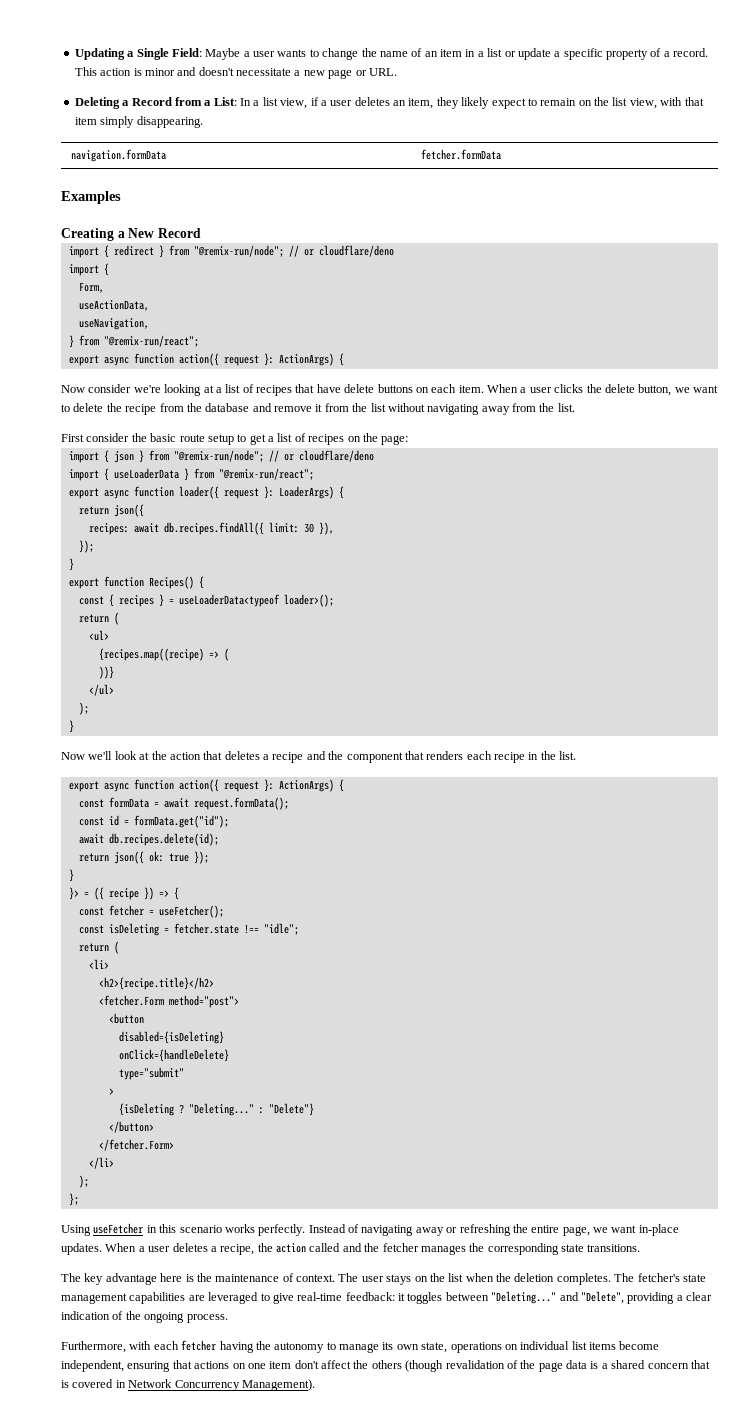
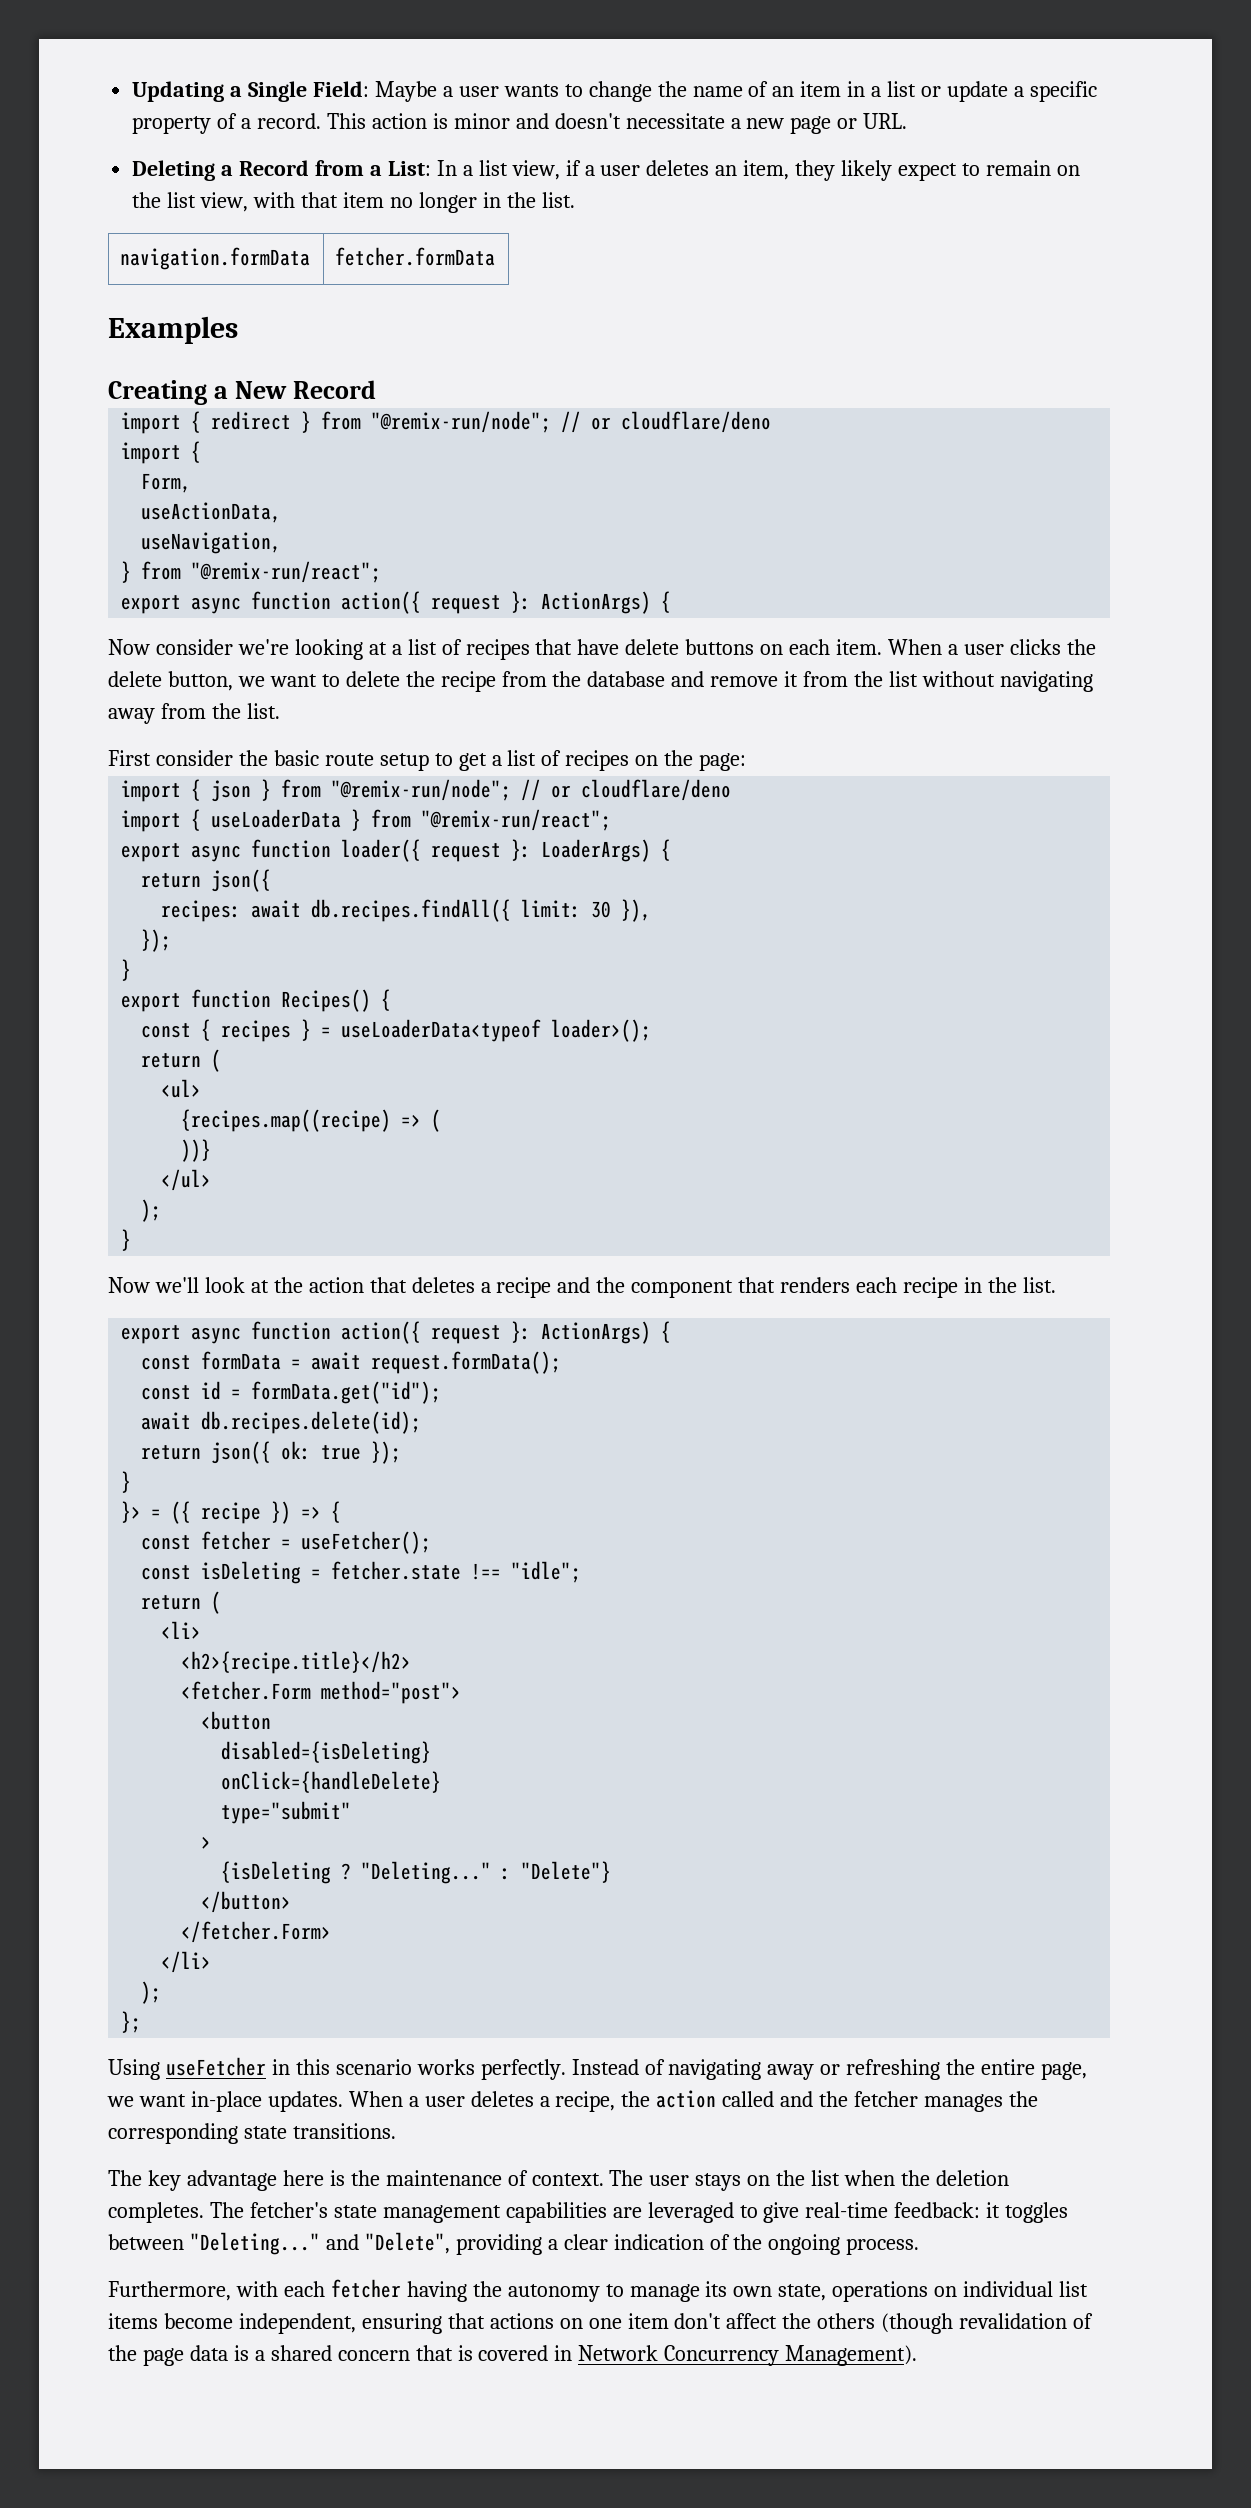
- Deleting a Record from a List: In a list view, if a user deletes an item, they likely expect to remain on the list view, with that item simply disappearing.
+ Deleting a Record from a List: In a list view, if a user deletes an item, they likely expect to remain on the list view, with that item no longer in the list.

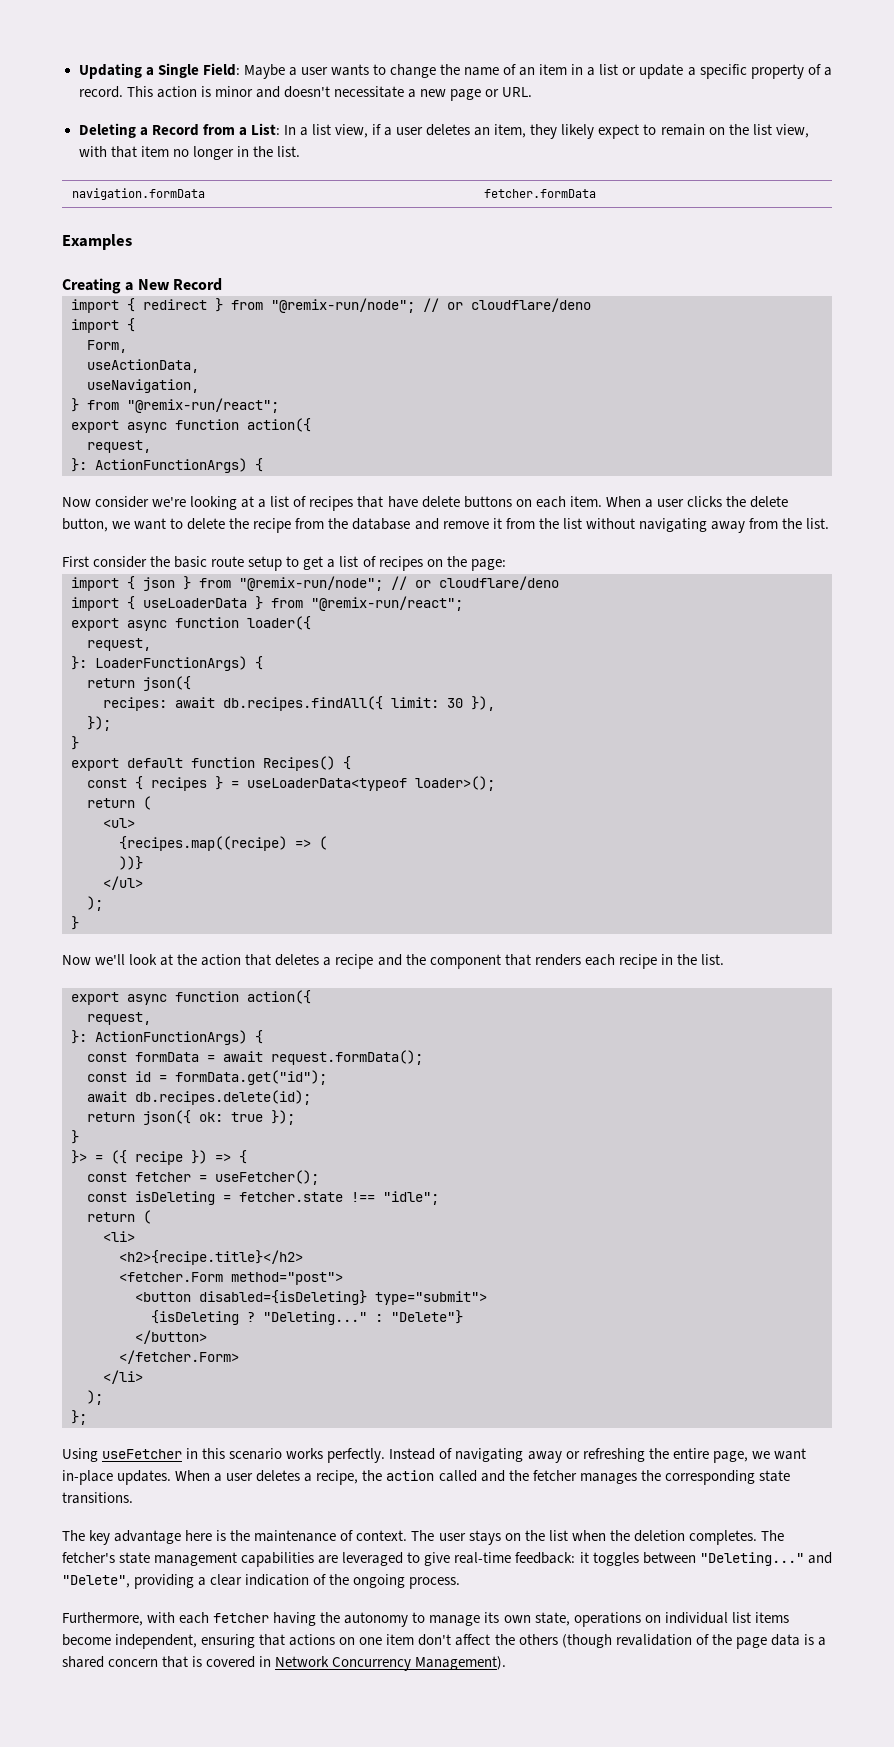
  useNavigation,
  } from "@remix-run/react";
- export async function action({ request }: ActionArgs) {
+ export async function action({
+ request,
+ }: ActionFunctionArgs) {
- export async function loader({ request }: LoaderArgs) {
+ export async function loader({
+ request,
+ }: LoaderFunctionArgs) {
- export function Recipes() {
+ export default function Recipes() {
  Now we'll look at the action that deletes a recipe and the component that renders each recipe in the list.
- export async function action({ request }: ActionArgs) {
+ export async function action({
+ request,
+ }: ActionFunctionArgs) {
- <button
- disabled={isDeleting}
- onClick={handleDelete}
- type="submit"
- >
+ <button disabled={isDeleting} type="submit">

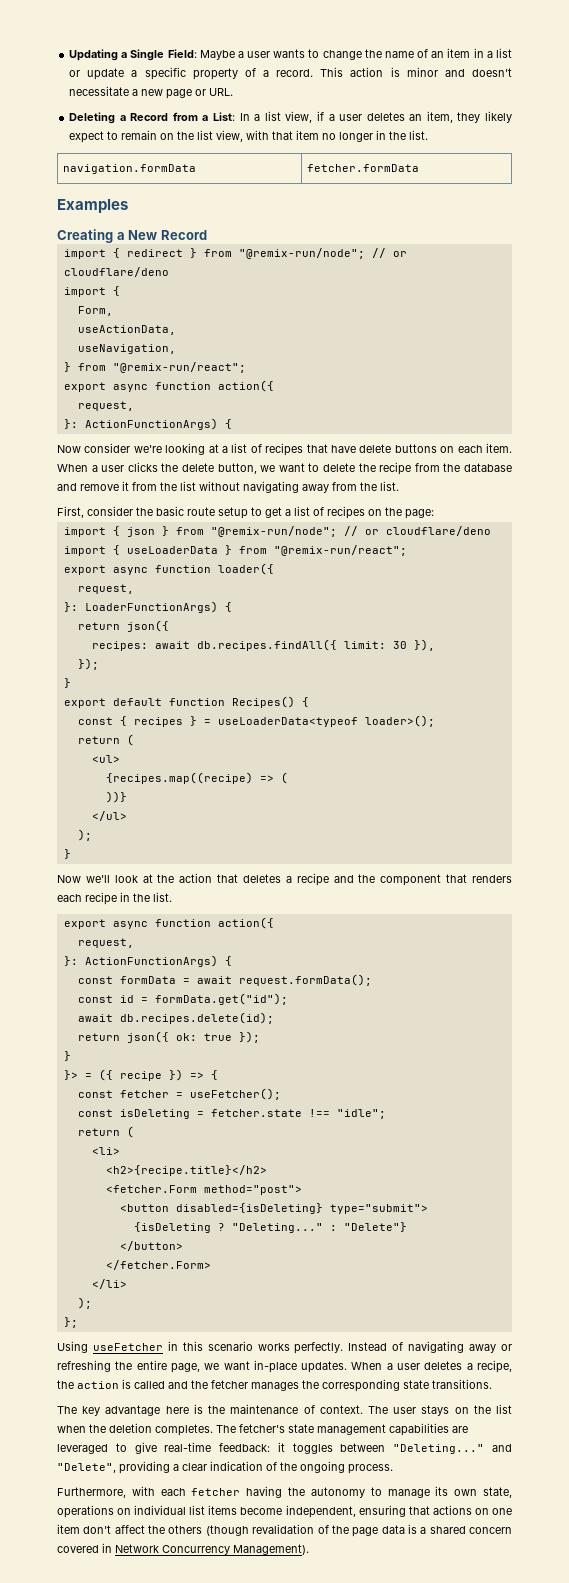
- First consider the basic route setup to get a list of recipes on the page:
+ First, consider the basic route setup to get a list of recipes on the page:
- When a user deletes a recipe, the action called and the fetcher manages the corresponding state transitions.
+ When a user deletes a recipe, the action is called and the fetcher manages the corresponding state transitions.
- Furthermore, with each fetcher having the autonomy to manage its own state, operations on individual list items become independent, ensuring that actions on one item don't affect the others (though revalidation of the page data is a shared concern that is covered in Network Concurrency Management).
+ Furthermore, with each fetcher having the autonomy to manage its own state, operations on individual list items become independent, ensuring that actions on one item don't affect the others (though revalidation of the page data is a shared concern covered in Network Concurrency Management).

